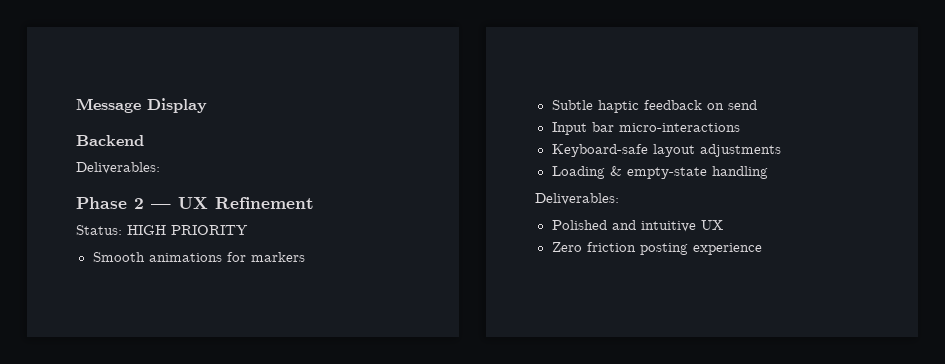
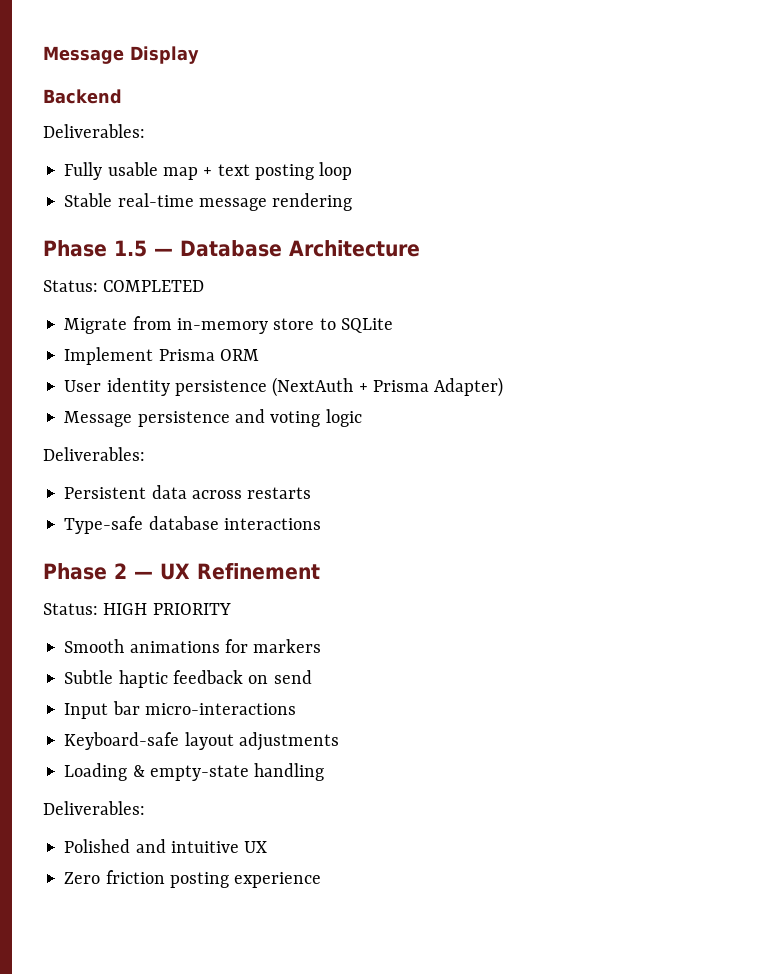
+ Fully usable map + text posting loop
+ Stable real-time message rendering
+ Phase 1.5 — Database Architecture
+ Status: COMPLETED
+ Migrate from in-memory store to SQLite
+ Implement Prisma ORM
+ User identity persistence (NextAuth + Prisma Adapter)
+ Message persistence and voting logic
+ Deliverables:
+ Persistent data across restarts
+ Type-safe database interactions

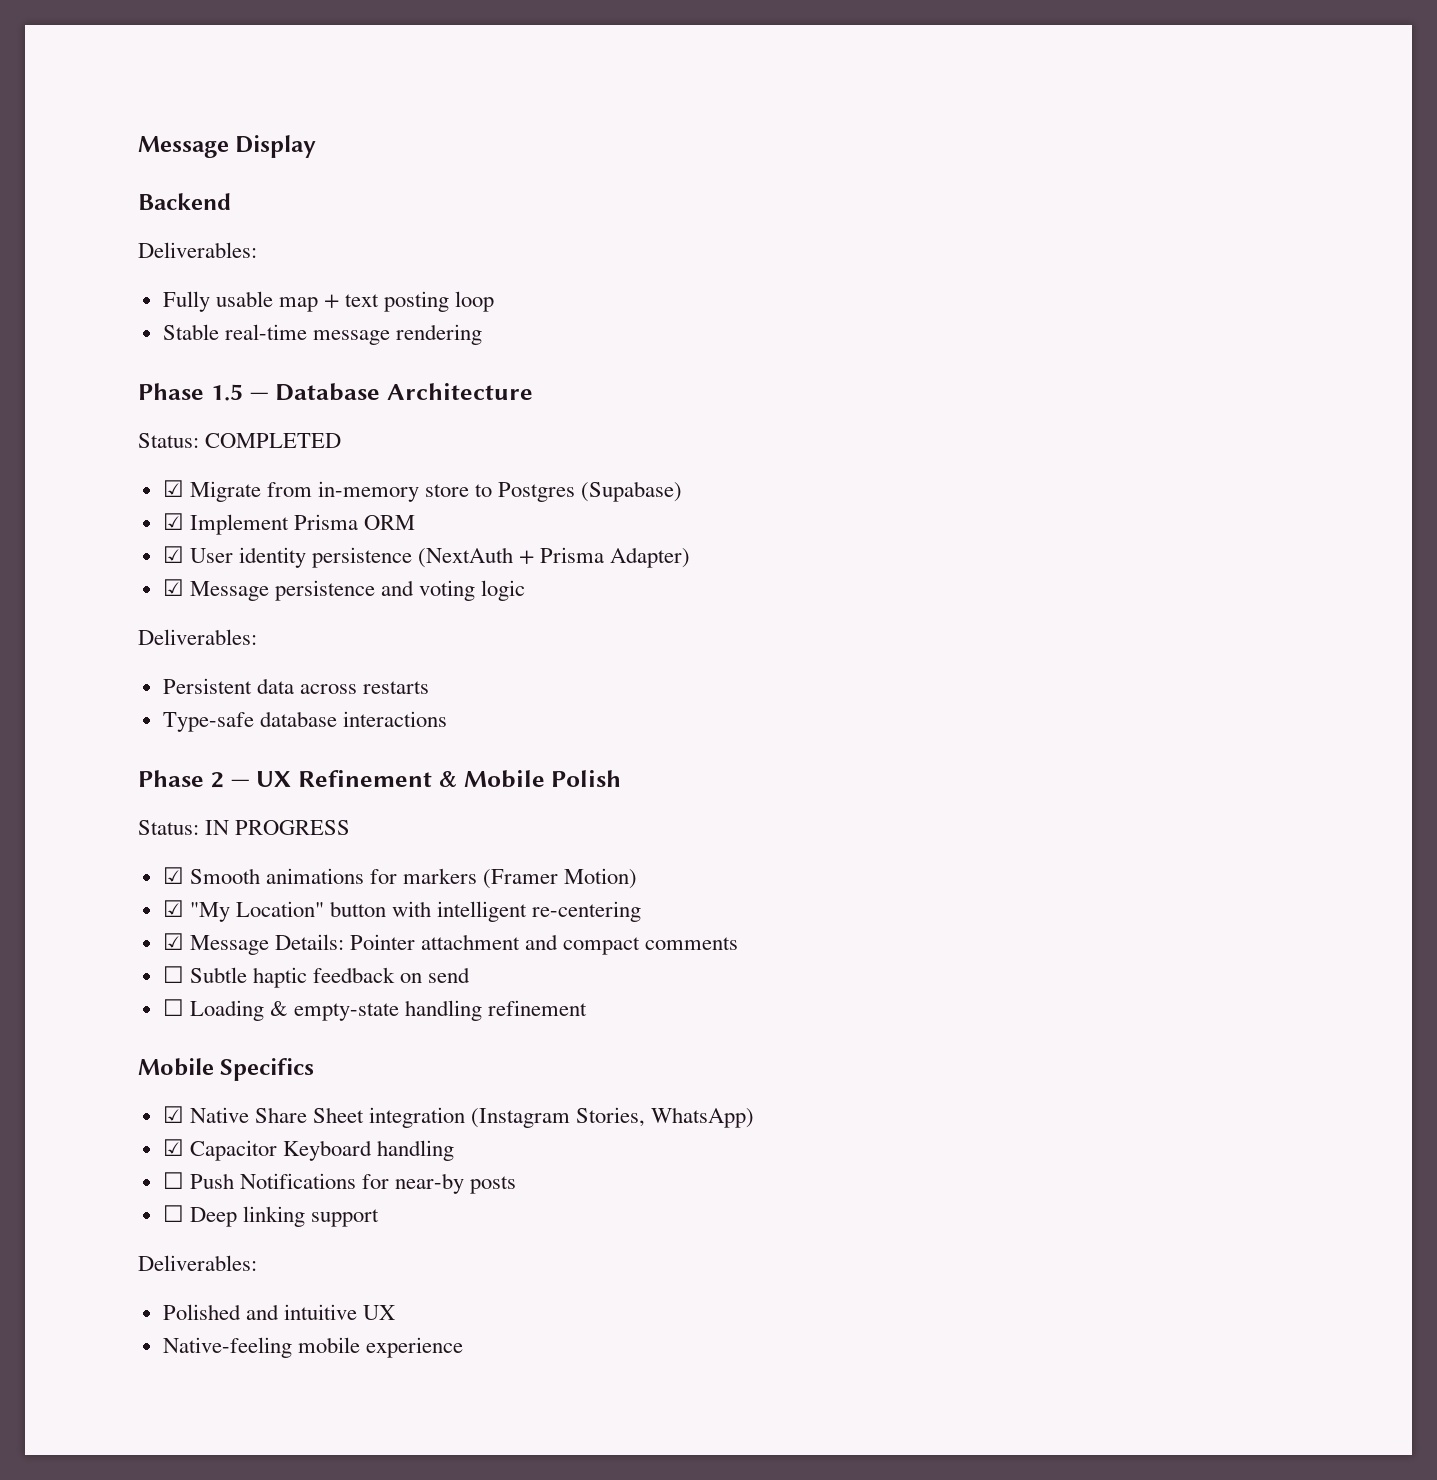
- Migrate from in-memory store to SQLite
- Implement Prisma ORM
+ ☑ Migrate from in-memory store to Postgres (Supabase)
+ ☑ Implement Prisma ORM
- User identity persistence (NextAuth + Prisma Adapter)
+ ☑ User identity persistence (NextAuth + Prisma Adapter)
- Message persistence and voting logic
+ ☑ Message persistence and voting logic
- Phase 2 — UX Refinement
- Status: HIGH PRIORITY
- Smooth animations for markers
- Subtle haptic feedback on send
+ Phase 2 — UX Refinement & Mobile Polish
+ Status: IN PROGRESS
+ ☑ Smooth animations for markers (Framer Motion)
+ ☑ "My Location" button with intelligent re-centering
+ ☑ Message Details: Pointer attachment and compact comments
+ ☐ Subtle haptic feedback on send
- Input bar micro-interactions
- Keyboard-safe layout adjustments
- Loading & empty-state handling
+ ☐ Loading & empty-state handling refinement
+ Mobile Specifics
+ ☑ Native Share Sheet integration (Instagram Stories, WhatsApp)
+ ☑ Capacitor Keyboard handling
+ ☐ Push Notifications for near-by posts
+ ☐ Deep linking support
- Zero friction posting experience
+ Native-feeling mobile experience

